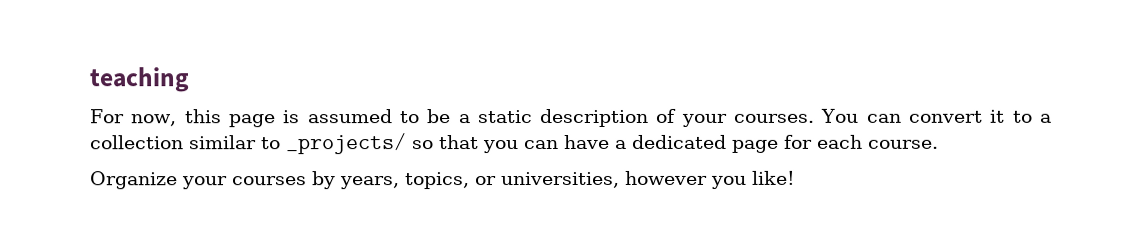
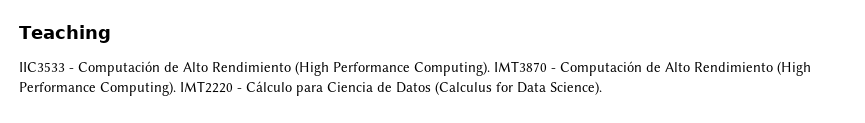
- teaching
- For now, this page is assumed to be a static description of your courses. You can convert it to a collection similar to _projects/ so that you can have a dedicated page for each course.
- Organize your courses by years, topics, or universities, however you like!
+ Teaching
+ IIC3533 - Computación de Alto Rendimiento (High Performance Computing). IMT3870 - Computación de Alto Rendimiento (High Performance Computing). IMT2220 - Cálculo para Ciencia de Datos (Calculus for Data Science).

